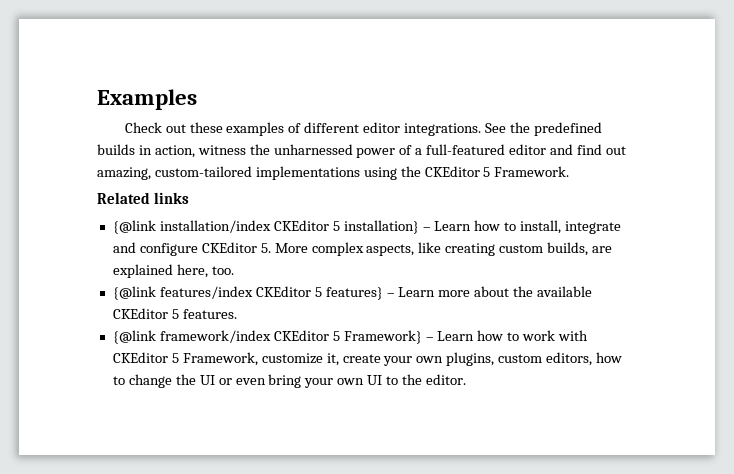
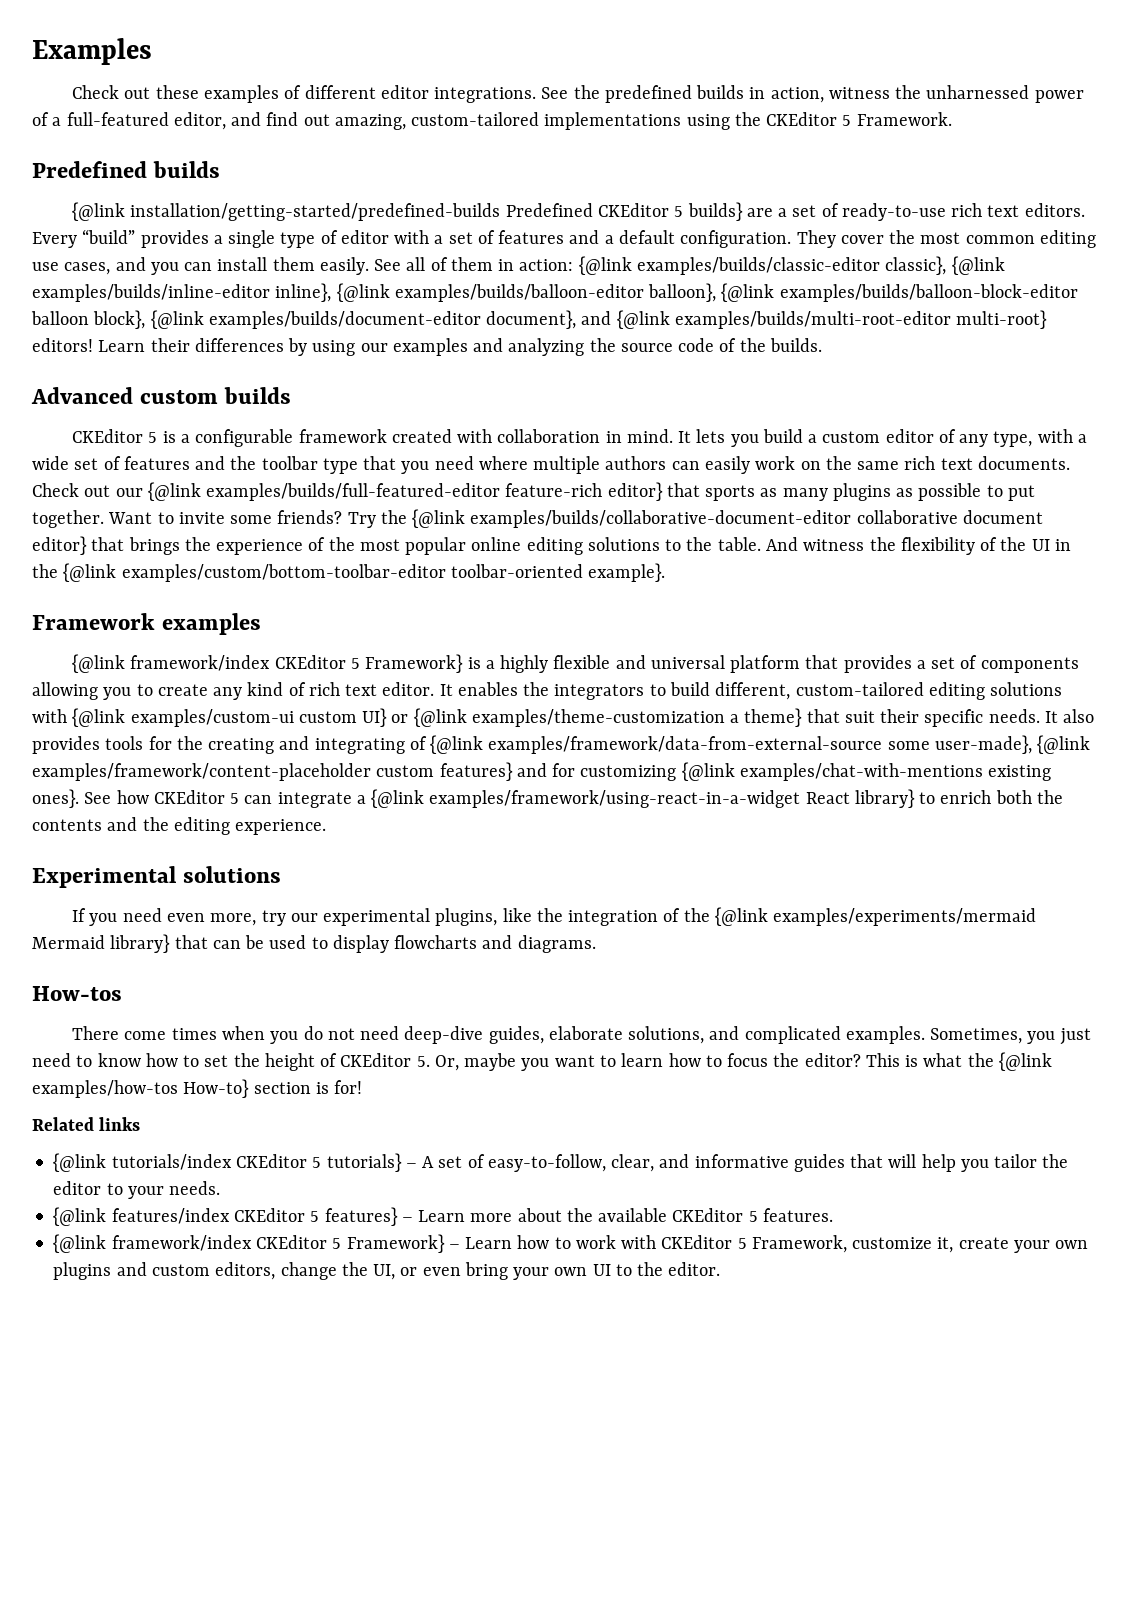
- See the predefined builds in action, witness the unharnessed power of a full-featured editor and find out amazing, custom-tailored implementations using the CKEditor 5 Framework.
+ See the predefined builds in action, witness the unharnessed power of a full-featured editor, and find out amazing, custom-tailored implementations using the CKEditor 5 Framework.
+ Predefined builds
+ {@link installation/getting-started/predefined-builds Predefined CKEditor 5 builds} are a set of ready-to-use rich text editors. Every “build” provides a single type of editor with a set of features and a default configuration. They cover the most common editing use cases, and you can install them easily. See all of them in action: {@link examples/builds/classic-editor classic}, {@link examples/builds/inline-editor inline}, {@link examples/builds/balloon-editor balloon}, {@link examples/builds/balloon-block-editor balloon block}, {@link examples/builds/document-editor document}, and {@link examples/builds/multi-root-editor multi-root} editors! Learn their differences by using our examples and analyzing the source code of the builds.
+ Advanced custom builds
+ CKEditor 5 is a configurable framework created with collaboration in mind. It lets you build a custom editor of any type, with a wide set of features and the toolbar type that you need where multiple authors can easily work on the same rich text documents. Check out our {@link examples/builds/full-featured-editor feature-rich editor} that sports as many plugins as possible to put together. Want to invite some friends? Try the {@link examples/builds/collaborative-document-editor collaborative document editor} that brings the experience of the most popular online editing solutions to the table. And witness the flexibility of the UI in the {@link examples/custom/bottom-toolbar-editor toolbar-oriented example}.
+ Framework examples
+ {@link framework/index CKEditor 5 Framework} is a highly flexible and universal platform that provides a set of components allowing you to create any kind of rich text editor. It enables the integrators to build different, custom-tailored editing solutions with {@link examples/custom-ui custom UI} or {@link examples/theme-customization a theme} that suit their specific needs. It also provides tools for the creating and integrating of {@link examples/framework/data-from-external-source some user-made}, {@link examples/framework/content-placeholder custom features} and for customizing {@link examples/chat-with-mentions existing ones}. See how CKEditor 5 can integrate a {@link examples/framework/using-react-in-a-widget React library} to enrich both the contents and the editing experience.
+ Experimental solutions
+ If you need even more, try our experimental plugins, like the integration of the {@link examples/experiments/mermaid Mermaid library} that can be used to display flowcharts and diagrams.
+ How-tos
+ There come times when you do not need deep-dive guides, elaborate solutions, and complicated examples. Sometimes, you just need to know how to set the height of CKEditor 5. Or, maybe you want to learn how to focus the editor? This is what the {@link examples/how-tos How-to} section is for!
- {@link installation/index CKEditor 5 installation} – Learn how to install, integrate and configure CKEditor 5. More complex aspects, like creating custom builds, are explained here, too.
+ {@link tutorials/index CKEditor 5 tutorials} – A set of easy-to-follow, clear, and informative guides that will help you tailor the editor to your needs.
- {@link framework/index CKEditor 5 Framework} – Learn how to work with CKEditor 5 Framework, customize it, create your own plugins, custom editors, how to change the UI or even bring your own UI to the editor.
+ {@link framework/index CKEditor 5 Framework} – Learn how to work with CKEditor 5 Framework, customize it, create your own plugins and custom editors, change the UI, or even bring your own UI to the editor.

